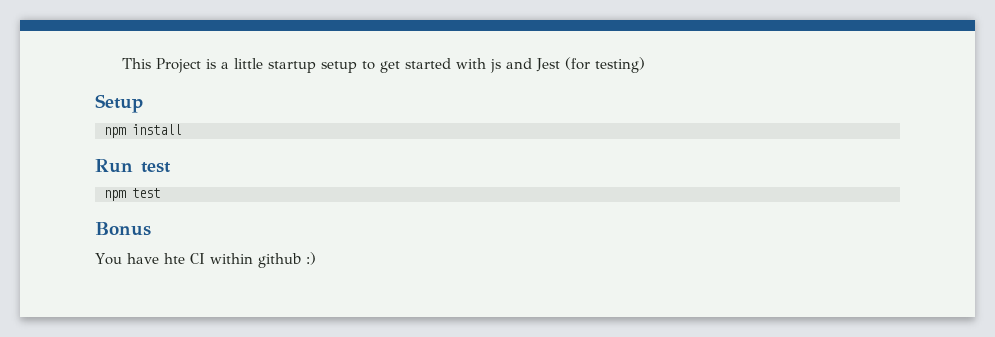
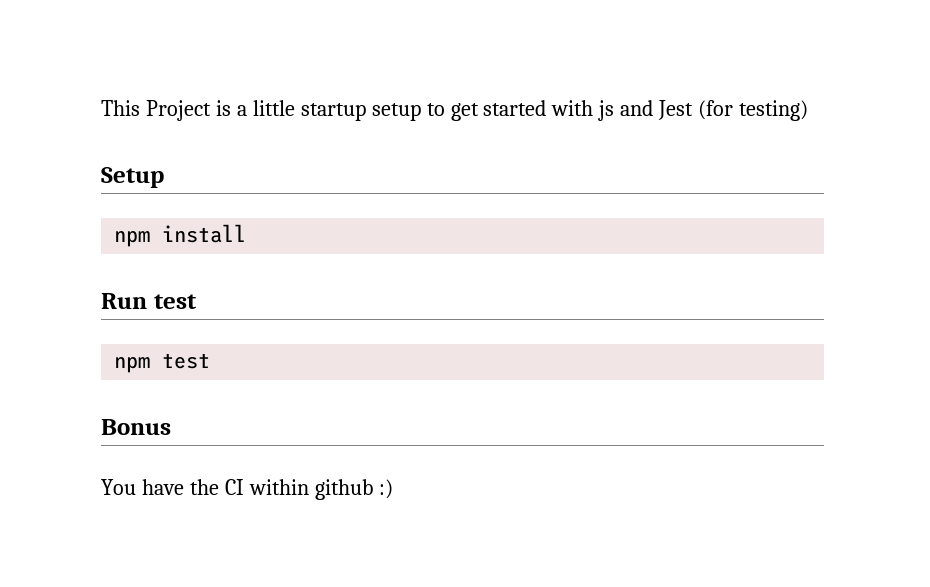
- You have hte CI within github :)
+ You have the CI within github :)

